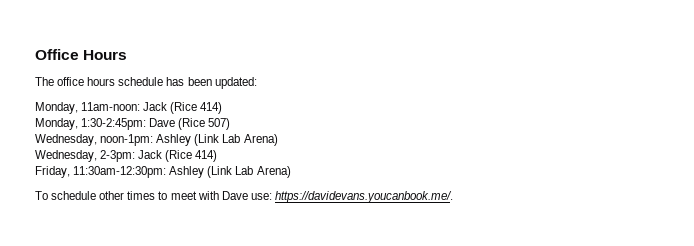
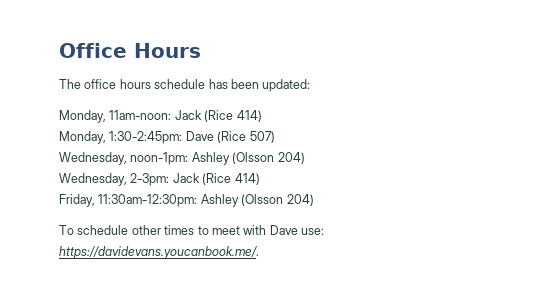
- Wednesday, noon-1pm: Ashley (Link Lab Arena)
+ Wednesday, noon-1pm: Ashley (Olsson 204)
- Friday, 11:30am-12:30pm: Ashley (Link Lab Arena)
+ Friday, 11:30am-12:30pm: Ashley (Olsson 204)

